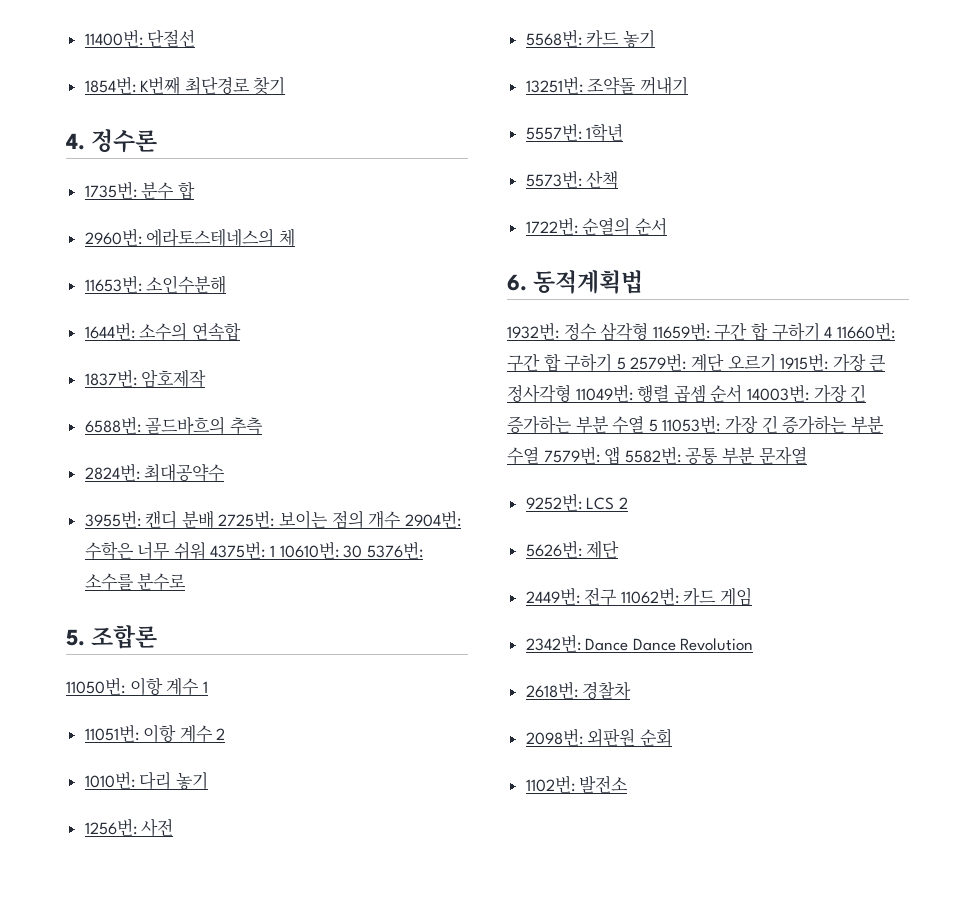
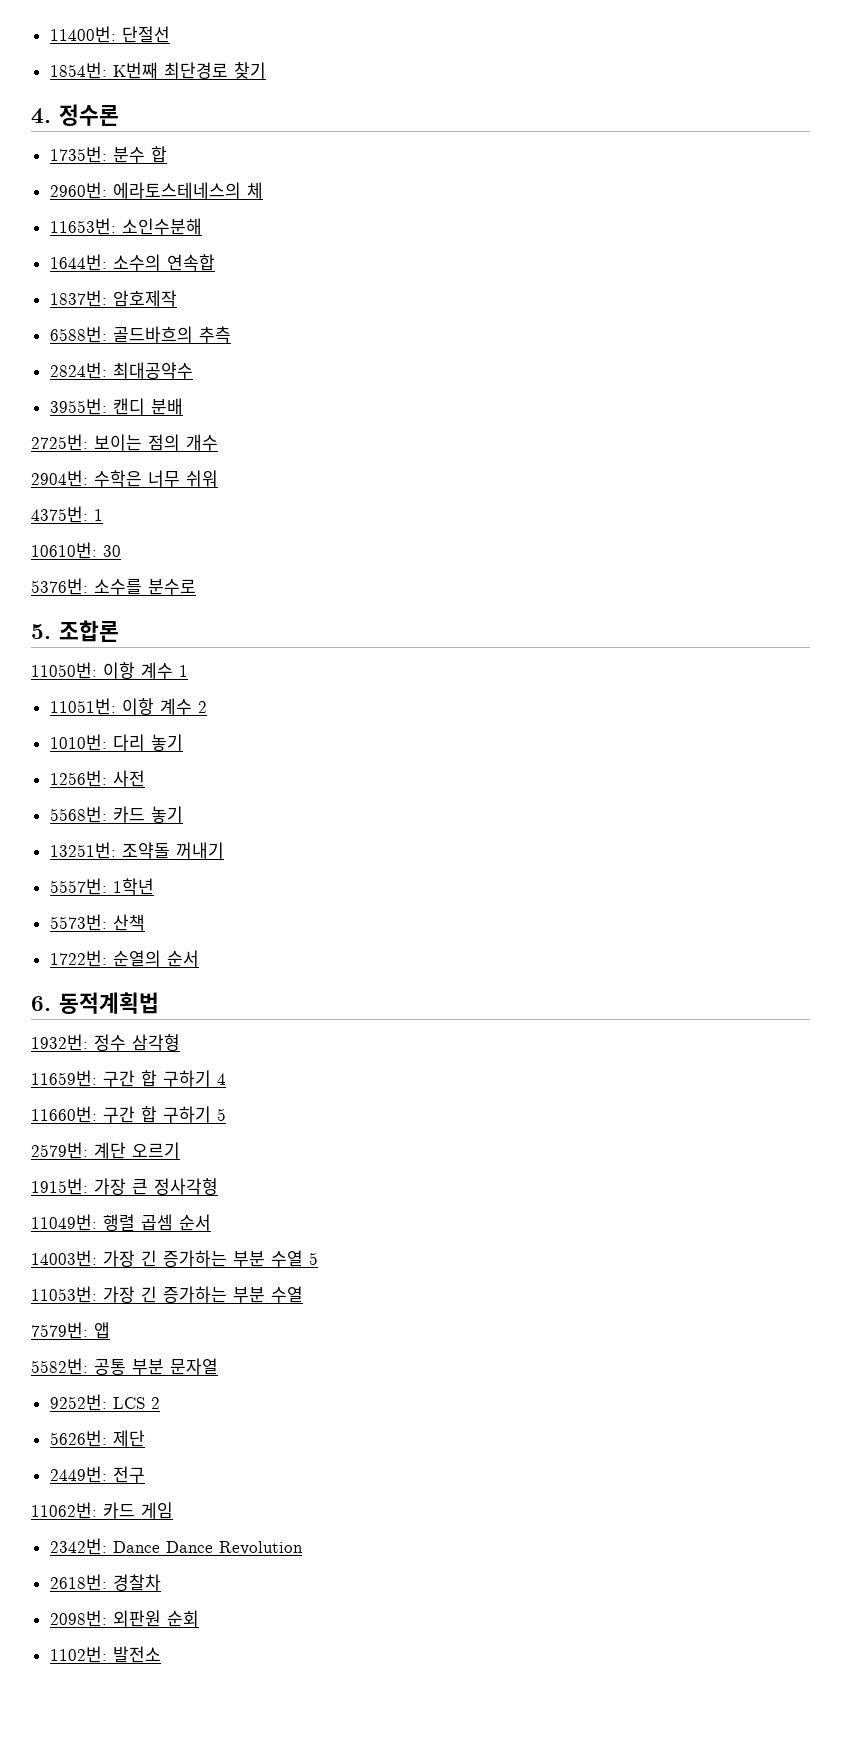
- 3955번: 캔디 분배 2725번: 보이는 점의 개수 2904번: 수학은 너무 쉬워 4375번: 1 10610번: 30 5376번: 소수를 분수로
+ 3955번: 캔디 분배
+ 2725번: 보이는 점의 개수
+ 2904번: 수학은 너무 쉬워
+ 4375번: 1
+ 10610번: 30
+ 5376번: 소수를 분수로
- 1932번: 정수 삼각형 11659번: 구간 합 구하기 4 11660번: 구간 합 구하기 5 2579번: 계단 오르기 1915번: 가장 큰 정사각형 11049번: 행렬 곱셈 순서 14003번: 가장 긴 증가하는 부분 수열 5 11053번: 가장 긴 증가하는 부분 수열 7579번: 앱 5582번: 공통 부분 문자열
+ 1932번: 정수 삼각형
+ 11659번: 구간 합 구하기 4
+ 11660번: 구간 합 구하기 5
+ 2579번: 계단 오르기
+ 1915번: 가장 큰 정사각형
+ 11049번: 행렬 곱셈 순서
+ 14003번: 가장 긴 증가하는 부분 수열 5
+ 11053번: 가장 긴 증가하는 부분 수열
+ 7579번: 앱
+ 5582번: 공통 부분 문자열
- 2449번: 전구 11062번: 카드 게임
+ 2449번: 전구
+ 11062번: 카드 게임

